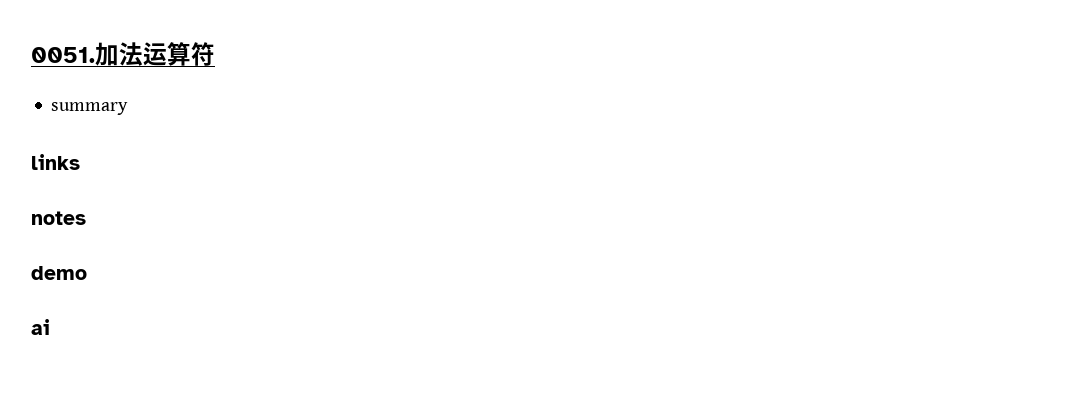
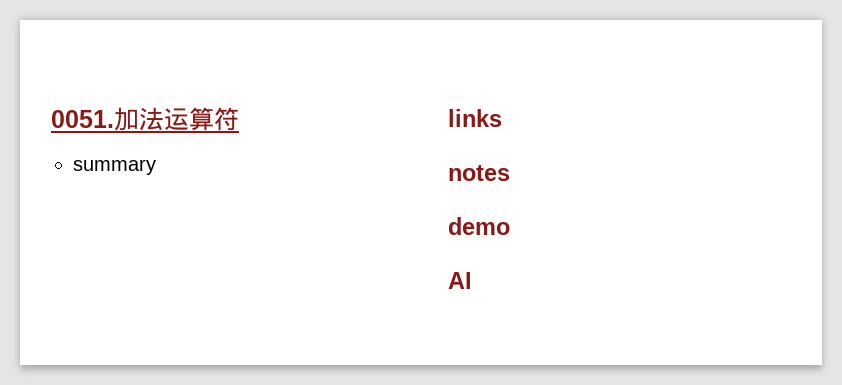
- ai
+ AI

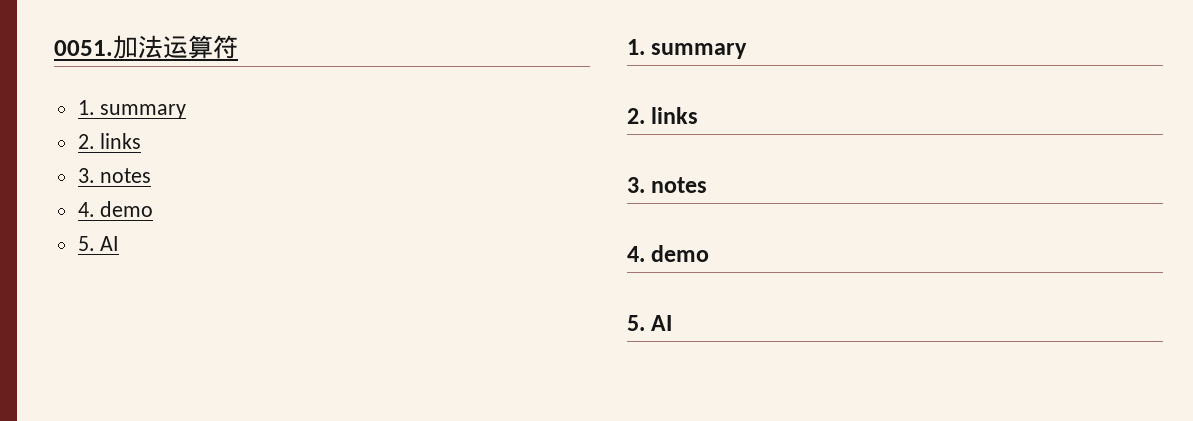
  加法运算符
- summary
- links
- notes
- demo
- AI
+ 1. summary
+ 2. links
+ 3. notes
+ 4. demo
+ 5. AI
+ 1. summary
+ 2. links
+ 3. notes
+ 4. demo
+ 5. AI

